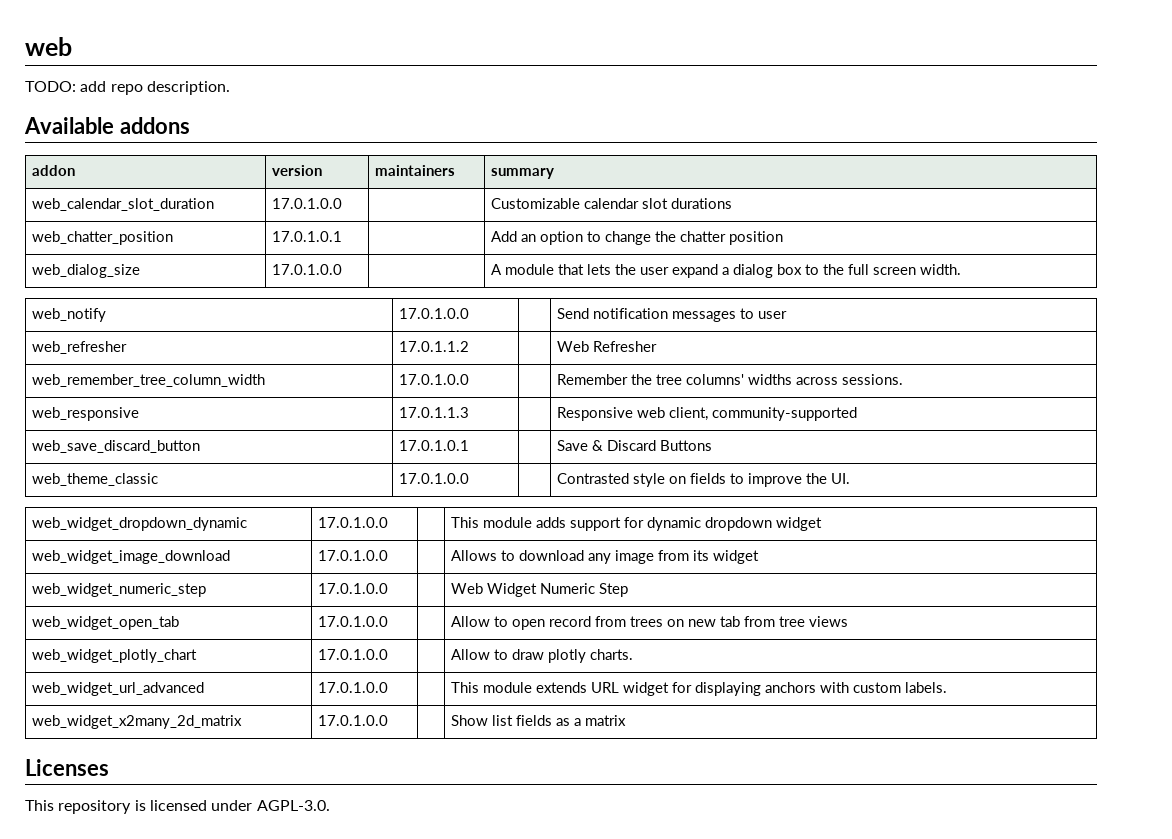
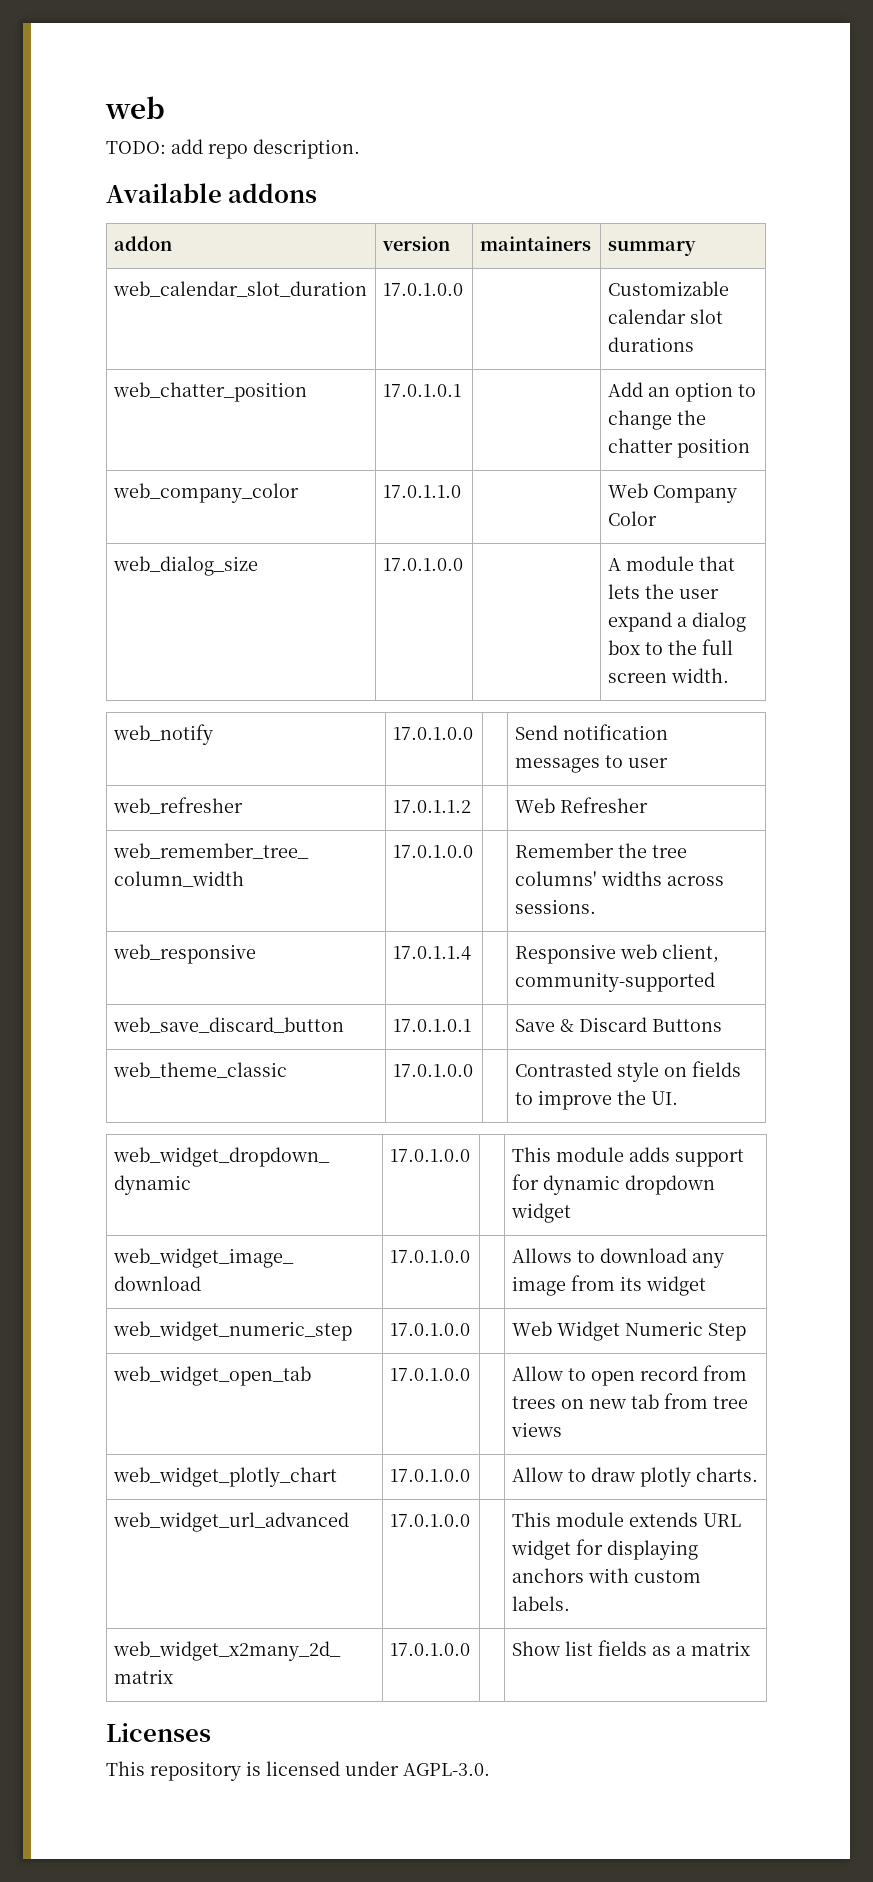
+ web_company_color | 17.0.1.1.0 | | Web Company Color
- web_responsive | 17.0.1.1.3 | | Responsive web client, community-supported
+ web_responsive | 17.0.1.1.4 | | Responsive web client, community-supported

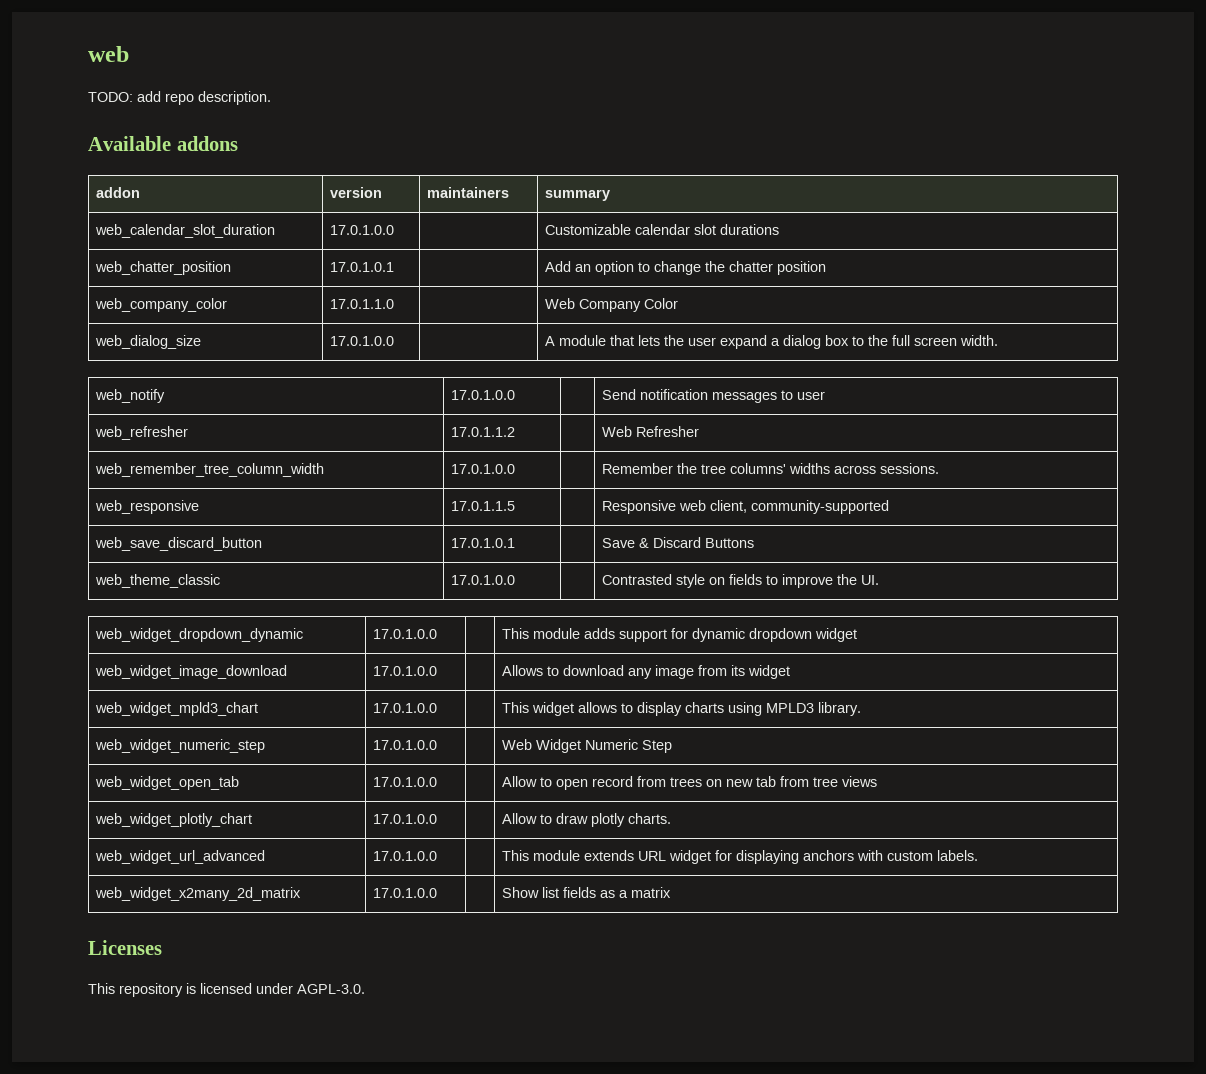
- web_responsive | 17.0.1.1.4 | | Responsive web client, community-supported
+ web_responsive | 17.0.1.1.5 | | Responsive web client, community-supported
+ web_widget_mpld3_chart | 17.0.1.0.0 | | This widget allows to display charts using MPLD3 library.

